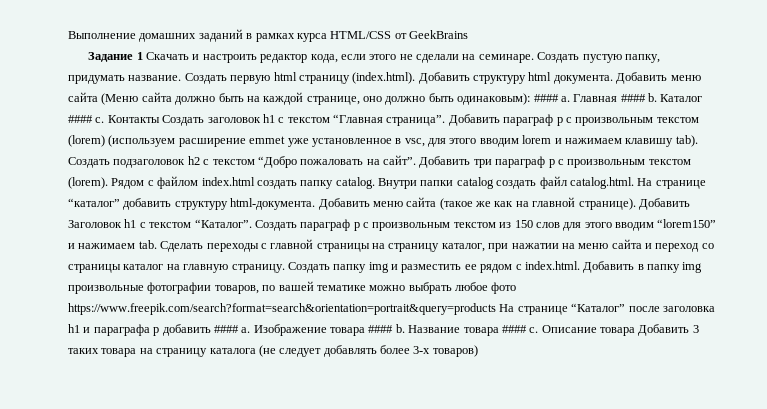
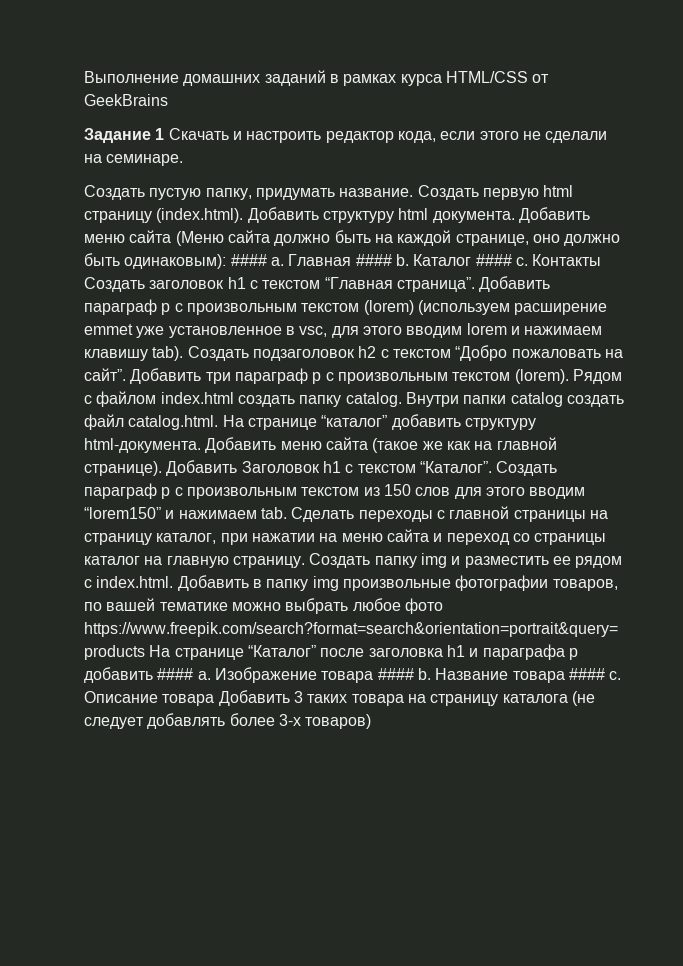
- Задание 1 Скачать и настроить редактор кода, если этого не сделали на семинаре. Создать пустую папку, придумать название.
+ Задание 1 Скачать и настроить редактор кода, если этого не сделали на семинаре.
+ Создать пустую папку, придумать название.

